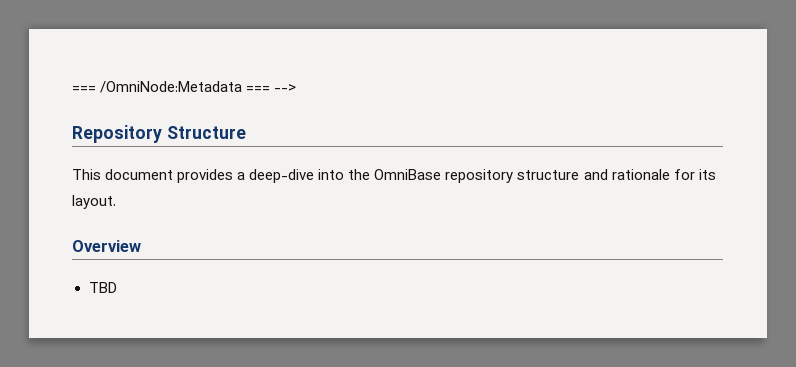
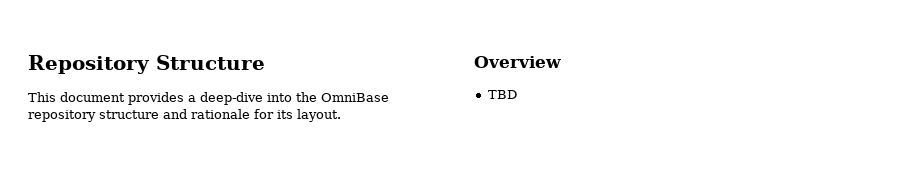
- === /OmniNode:Metadata === -->

